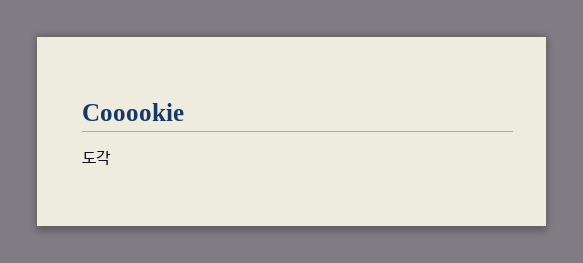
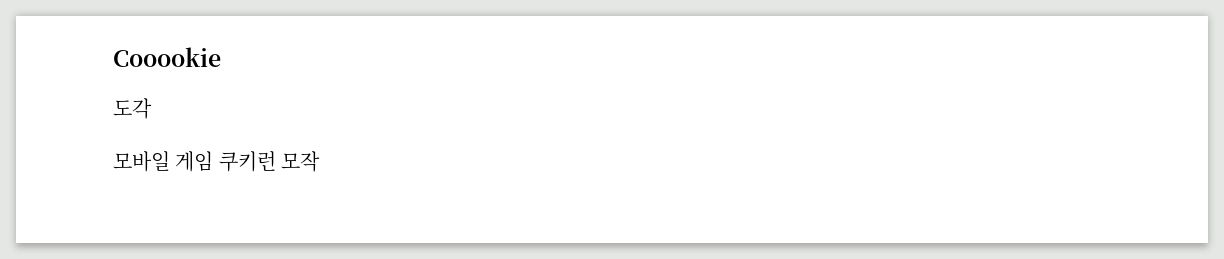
+ 모바일 게임 쿠키런 모작

